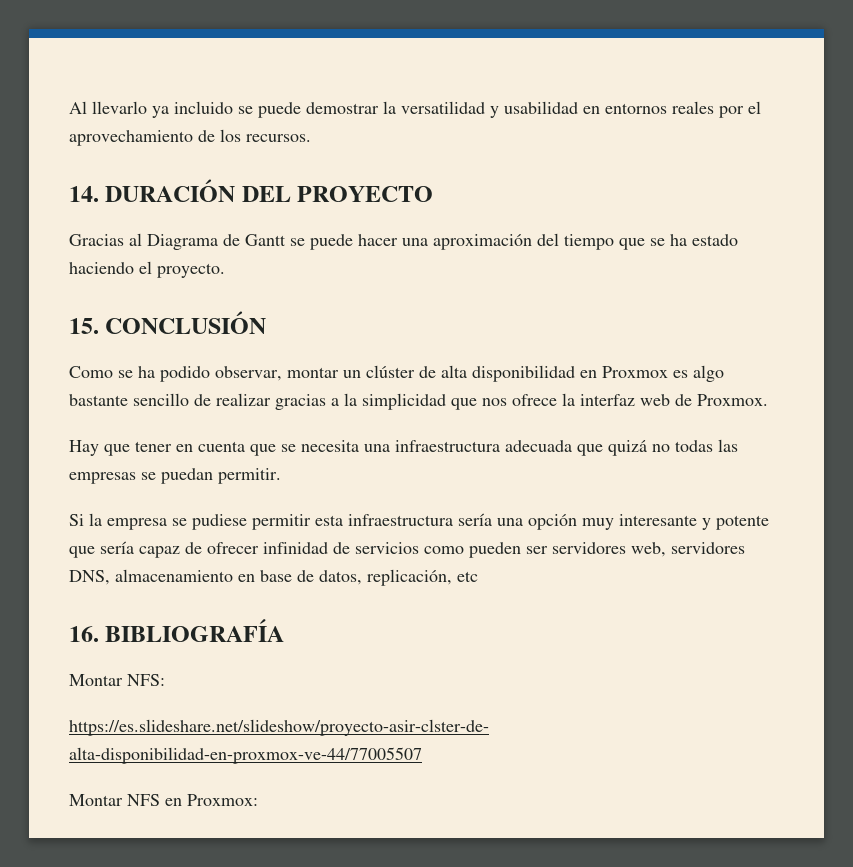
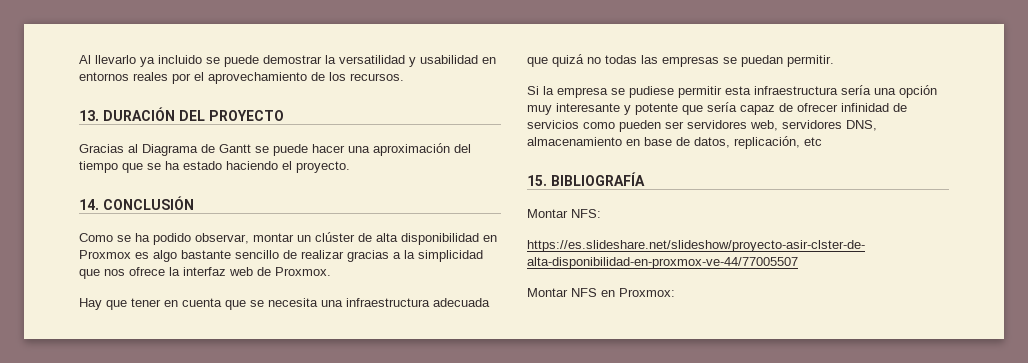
- 14. DURACIÓN DEL PROYECTO
+ 13. DURACIÓN DEL PROYECTO
- 15. CONCLUSIÓN
+ 14. CONCLUSIÓN
- 16. BIBLIOGRAFÍA
+ 15. BIBLIOGRAFÍA

